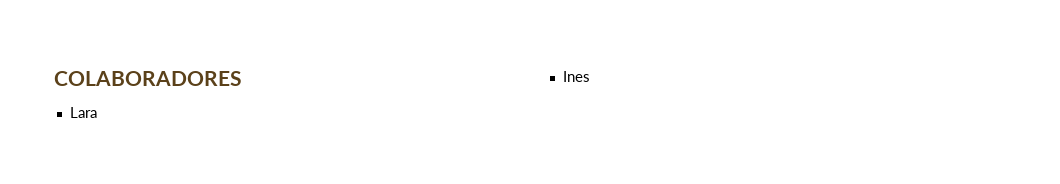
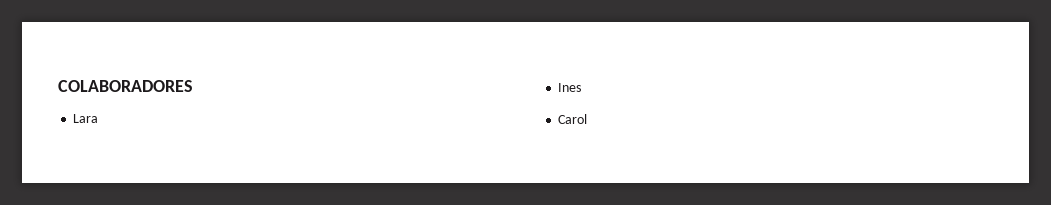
+ Carol

